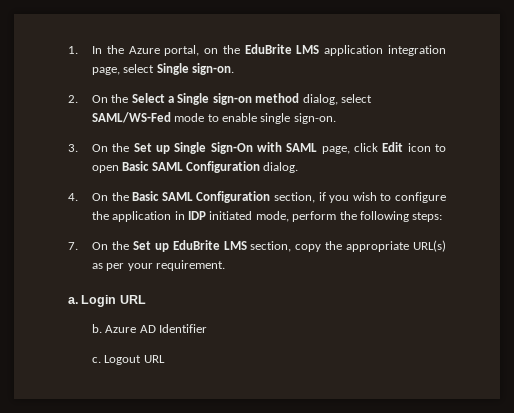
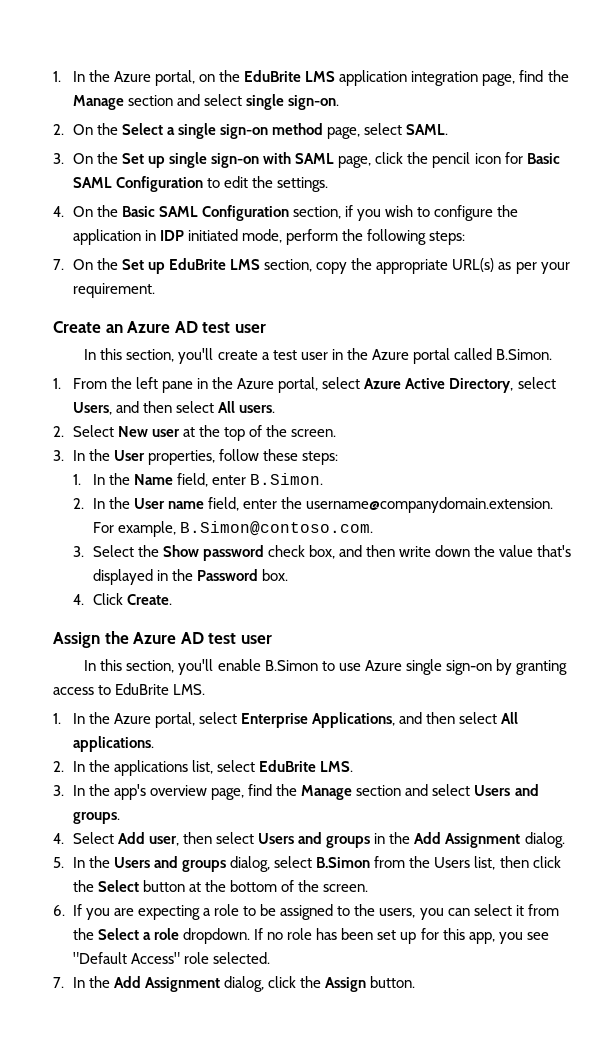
- 1. In the Azure portal, on the EduBrite LMS application integration page, select Single sign-on.
+ 1. In the Azure portal, on the EduBrite LMS application integration page, find the Manage section and select single sign-on.
- 2. On the Select a Single sign-on method dialog, select SAML/WS-Fed mode to enable single sign-on.
+ 2. On the Select a single sign-on method page, select SAML.
- 3. On the Set up Single Sign-On with SAML page, click Edit icon to open Basic SAML Configuration dialog.
+ 3. On the Set up single sign-on with SAML page, click the pencil icon for Basic SAML Configuration to edit the settings.
- a. Login URL
- b. Azure AD Identifier
- c. Logout URL
+ Create an Azure AD test user
+ In this section, you'll create a test user in the Azure portal called B.Simon.
+ 1. From the left pane in the Azure portal, select Azure Active Directory, select Users, and then select All users.
+ 2. Select New user at the top of the screen.
+ 3. In the User properties, follow these steps:
+ 1. In the Name field, enter B.Simon.
+ 2. In the User name field, enter the username@companydomain.extension. For example, B.Simon@contoso.com.
+ 3. Select the Show password check box, and then write down the value that's displayed in the Password box.
+ 4. Click Create.
+ Assign the Azure AD test user
+ In this section, you'll enable B.Simon to use Azure single sign-on by granting access to EduBrite LMS.
+ 1. In the Azure portal, select Enterprise Applications, and then select All applications.
+ 2. In the applications list, select EduBrite LMS.
+ 3. In the app's overview page, find the Manage section and select Users and groups.
+ 4. Select Add user, then select Users and groups in the Add Assignment dialog.
+ 5. In the Users and groups dialog, select B.Simon from the Users list, then click the Select button at the bottom of the screen.
+ 6. If you are expecting a role to be assigned to the users, you can select it from the Select a role dropdown. If no role has been set up for this app, you see "Default Access" role selected.
+ 7. In the Add Assignment dialog, click the Assign button.

